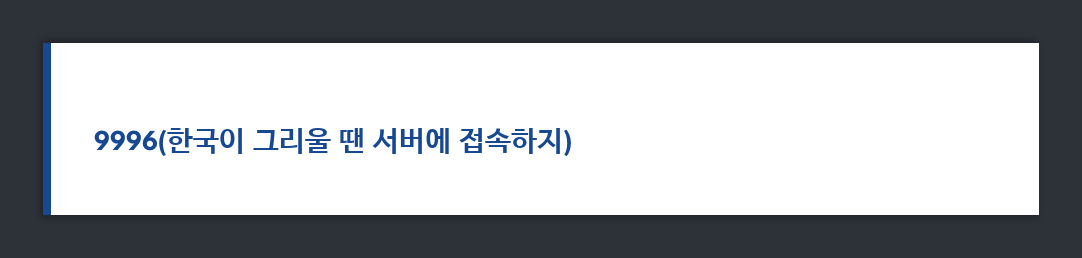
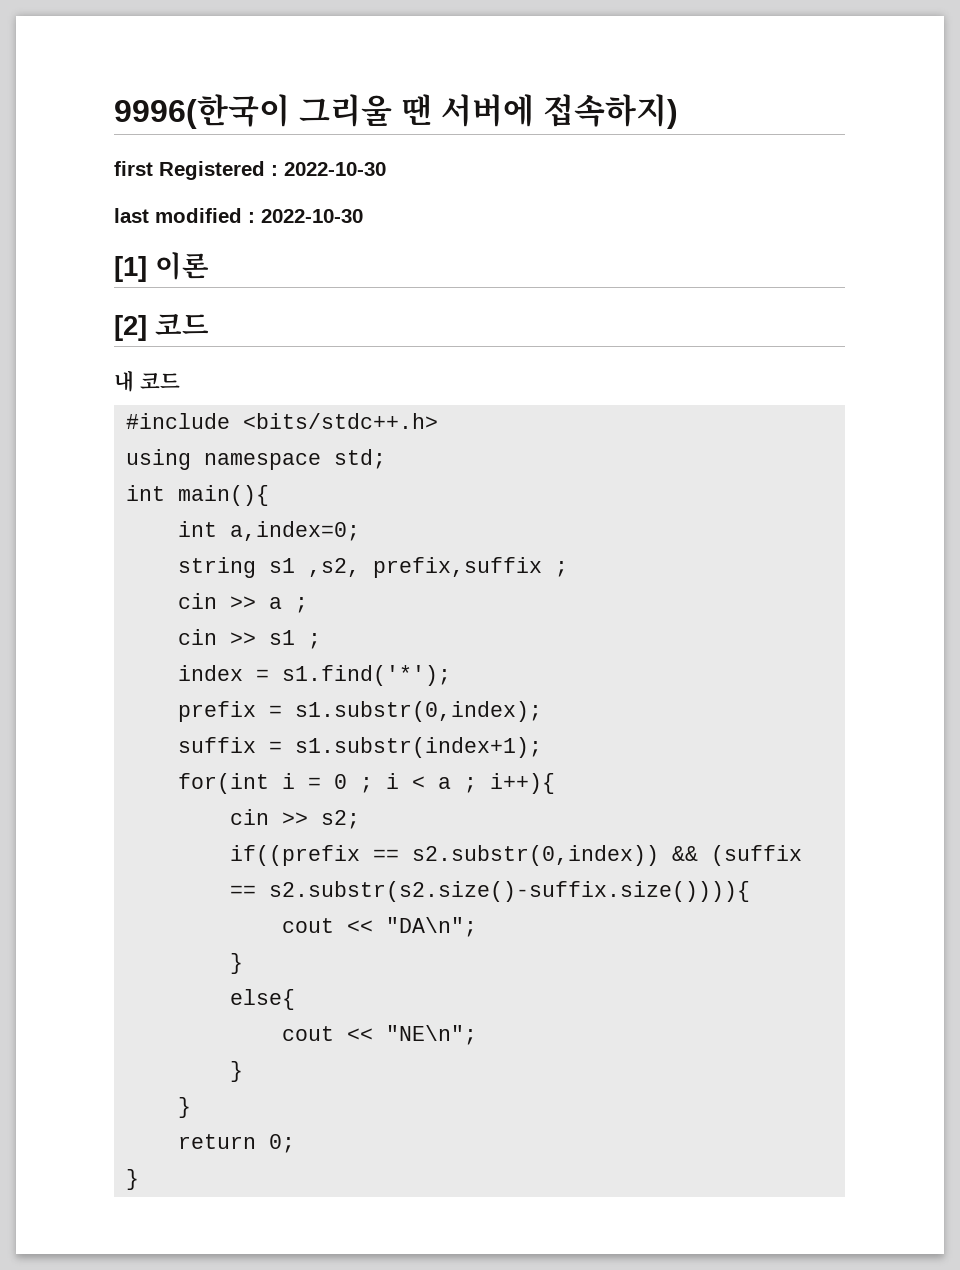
+ first Registered : 2022-10-30
+ last modified : 2022-10-30
+ [1] 이론
+ [2] 코드
+ 내 코드
+ #include <bits/stdc++.h>
+ using namespace std;
+ int main(){
+ int a,index=0;
+ string s1 ,s2, prefix,suffix ;
+ cin >> a ;
+ cin >> s1 ;
+ index = s1.find('*');
+ prefix = s1.substr(0,index);
+ suffix = s1.substr(index+1);
+ for(int i = 0 ; i < a ; i++){
+ cin >> s2;
+ if((prefix == s2.substr(0,index)) && (suffix == s2.substr(s2.size()-suffix.size()))){
+ cout << "DA\n";
+ }
+ else{
+ cout << "NE\n";
+ }
+ }
+ return 0;
+ }

